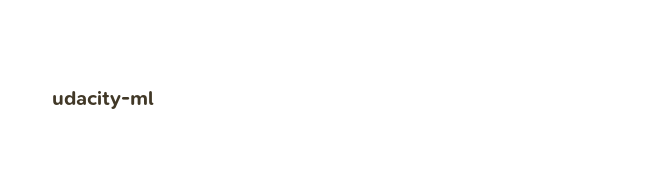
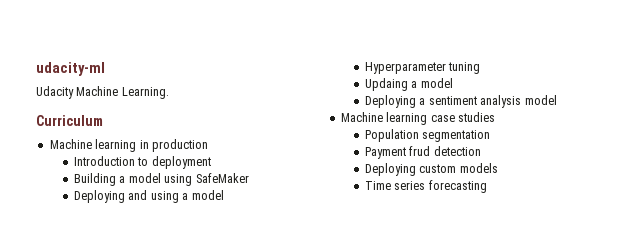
+ Udacity Machine Learning.
+ Curriculum
+ Machine learning in production
+ Introduction to deployment
+ Building a model using SafeMaker
+ Deploying and using a model
+ Hyperparameter tuning
+ Updaing a model
+ Deploying a sentiment analysis model
+ Machine learning case studies
+ Population segmentation
+ Payment frud detection
+ Deploying custom models
+ Time series forecasting

